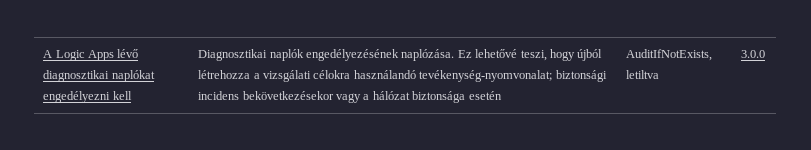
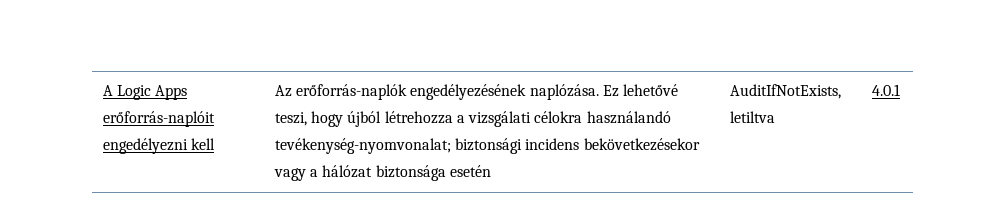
- A Logic Apps lévő diagnosztikai naplókat engedélyezni kell | Diagnosztikai naplók engedélyezésének naplózása. Ez lehetővé teszi, hogy újból létrehozza a vizsgálati célokra használandó tevékenység-nyomvonalat; biztonsági incidens bekövetkezésekor vagy a hálózat biztonsága esetén | AuditIfNotExists, letiltva | 3.0.0
+ A Logic Apps erőforrás-naplóit engedélyezni kell | Az erőforrás-naplók engedélyezésének naplózása. Ez lehetővé teszi, hogy újból létrehozza a vizsgálati célokra használandó tevékenység-nyomvonalat; biztonsági incidens bekövetkezésekor vagy a hálózat biztonsága esetén | AuditIfNotExists, letiltva | 4.0.1

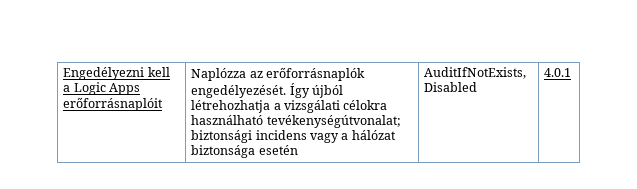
- A Logic Apps erőforrás-naplóit engedélyezni kell | Az erőforrás-naplók engedélyezésének naplózása. Ez lehetővé teszi, hogy újból létrehozza a vizsgálati célokra használandó tevékenység-nyomvonalat; biztonsági incidens bekövetkezésekor vagy a hálózat biztonsága esetén | AuditIfNotExists, letiltva | 4.0.1
+ Engedélyezni kell a Logic Apps erőforrásnaplóit | Naplózza az erőforrásnaplók engedélyezését. Így újból létrehozhatja a vizsgálati célokra használható tevékenységútvonalat; biztonsági incidens vagy a hálózat biztonsága esetén | AuditIfNotExists, Disabled | 4.0.1

